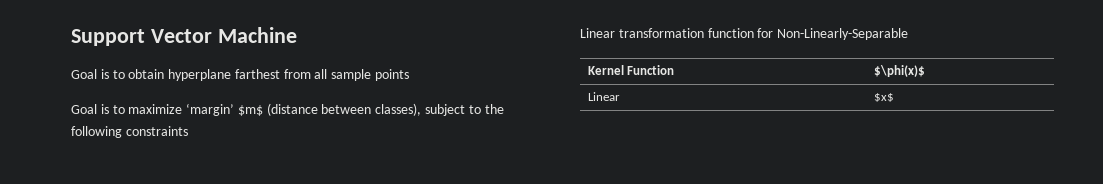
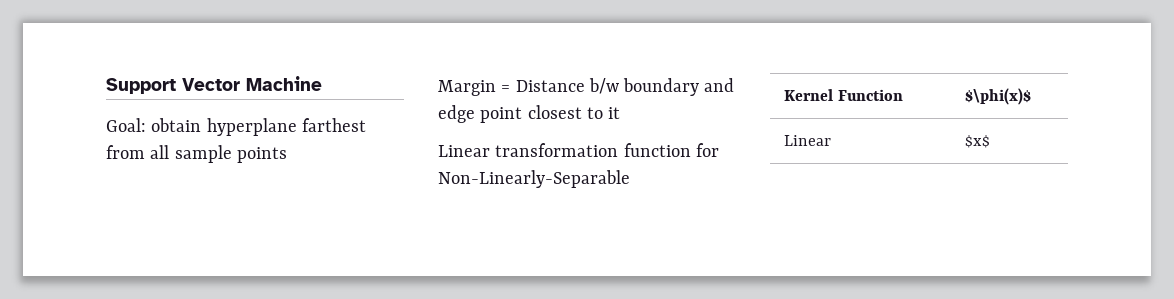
- Goal is to obtain hyperplane farthest from all sample points
+ Goal: obtain hyperplane farthest from all sample points
- Goal is to maximize ‘margin’ $m$ (distance between classes), subject to the following constraints
+ Margin = Distance b/w boundary and edge point closest to it

